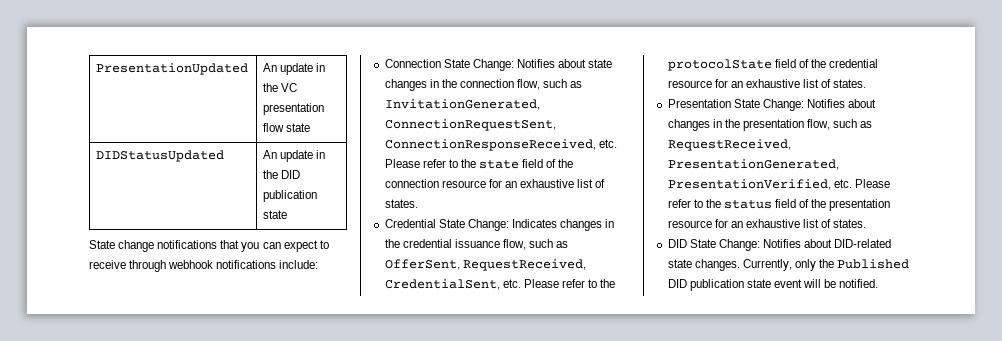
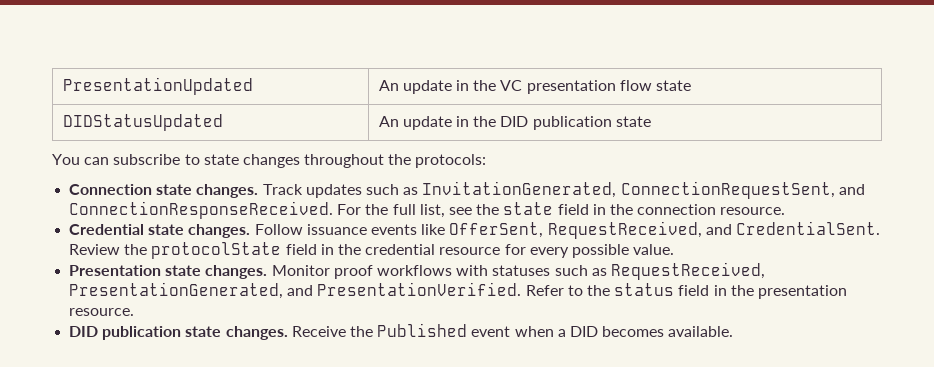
- State change notifications that you can expect to receive through webhook notifications include:
- Connection State Change: Notifies about state changes in the connection flow, such as InvitationGenerated, ConnectionRequestSent, ConnectionResponseReceived, etc. Please refer to the state field of the connection resource for an exhaustive list of states.
- Credential State Change: Indicates changes in the credential issuance flow, such as OfferSent, RequestReceived, CredentialSent, etc. Please refer to the protocolState field of the credential resource for an exhaustive list of states.
- Presentation State Change: Notifies about changes in the presentation flow, such as RequestReceived, PresentationGenerated, PresentationVerified, etc. Please refer to the status field of the presentation resource for an exhaustive list of states.
- DID State Change: Notifies about DID-related state changes. Currently, only the Published DID publication state event will be notified.
+ You can subscribe to state changes throughout the protocols:
+ Connection state changes. Track updates such as InvitationGenerated, ConnectionRequestSent, and ConnectionResponseReceived. For the full list, see the state field in the connection resource.
+ Credential state changes. Follow issuance events like OfferSent, RequestReceived, and CredentialSent. Review the protocolState field in the credential resource for every possible value.
+ Presentation state changes. Monitor proof workflows with statuses such as RequestReceived, PresentationGenerated, and PresentationVerified. Refer to the status field in the presentation resource.
+ DID publication state changes. Receive the Published event when a DID becomes available.

